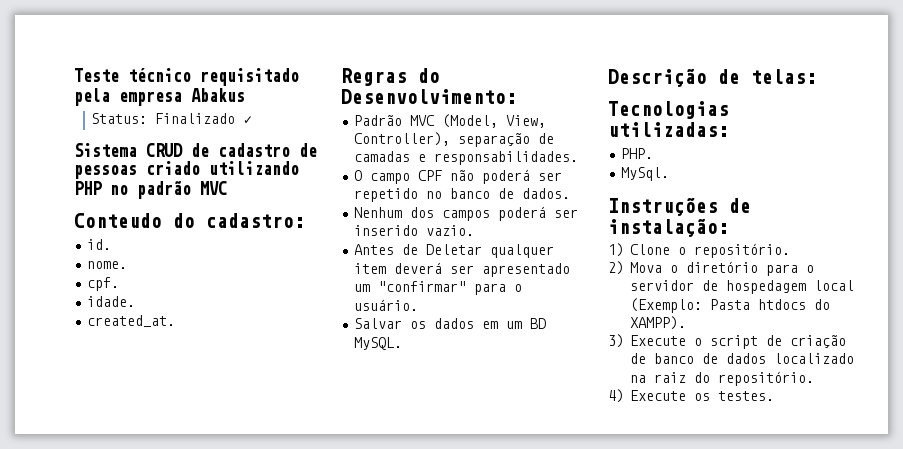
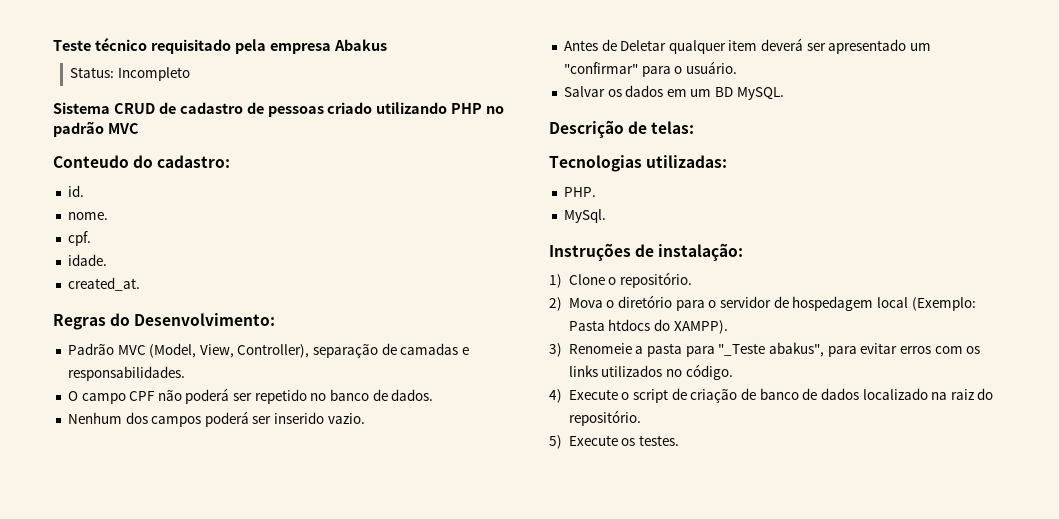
- Status: Finalizado ✓
+ Status: Incompleto
- 3) Execute o script de criação de banco de dados localizado na raiz do repositório.
+ 3) Renomeie a pasta para "_Teste abakus", para evitar erros com os links utilizados no código.
+ 4) Execute o script de criação de banco de dados localizado na raiz do repositório.
- 4) Execute os testes.
+ 5) Execute os testes.

